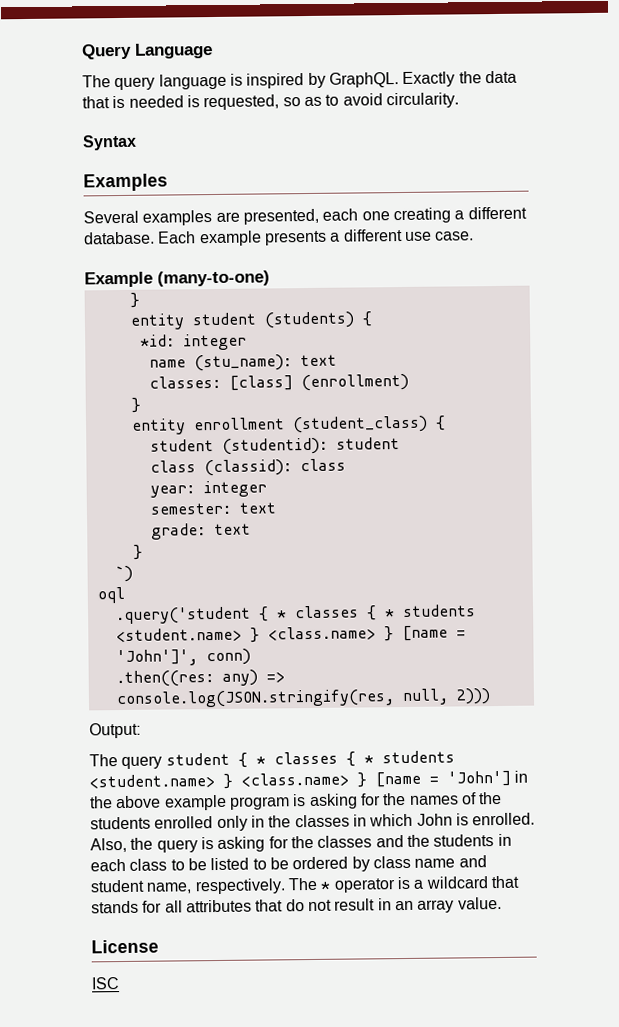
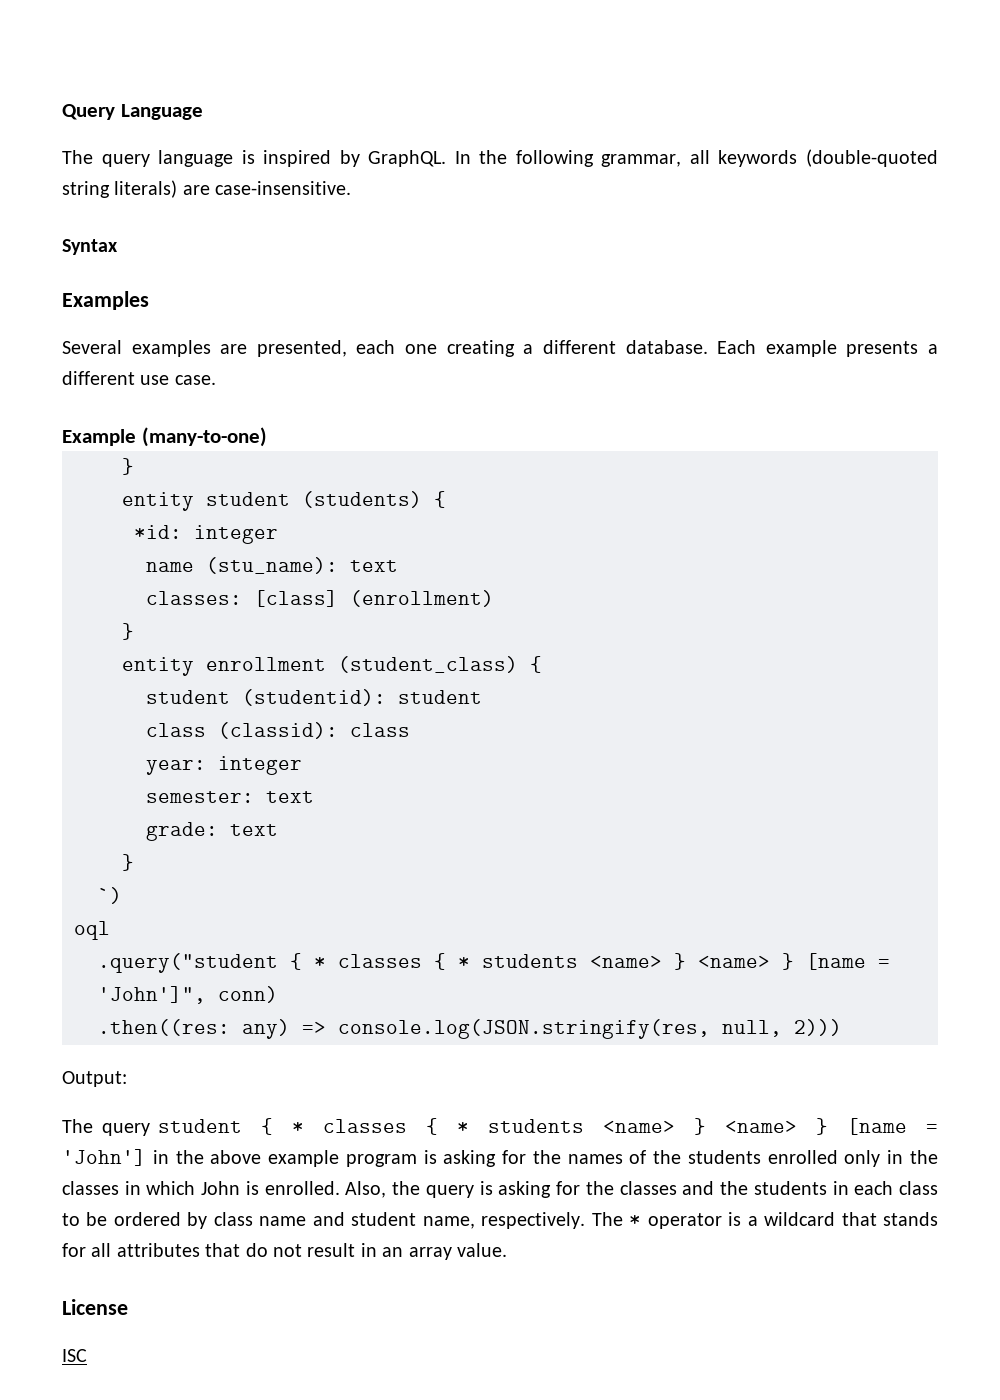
- Exactly the data that is needed is requested, so as to avoid circularity.
+ In the following grammar, all keywords (double-quoted string literals) are case-insensitive.
- .query('student { * classes { * students <student.name> } <class.name> } [name = 'John']', conn)
+ .query("student { * classes { * students <name> } <name> } [name = 'John']", conn)
- The query student { * classes { * students <student.name> } <class.name> } [name = 'John'] in the above example program is asking for the names of the students enrolled only in the classes in which John is enrolled.
+ The query student { * classes { * students <name> } <name> } [name = 'John'] in the above example program is asking for the names of the students enrolled only in the classes in which John is enrolled.
- Also, the query is asking for the classes and the students in each class to be listed to be ordered by class name and student name, respectively.
+ Also, the query is asking for the classes and the students in each class to be ordered by class name and student name, respectively.

